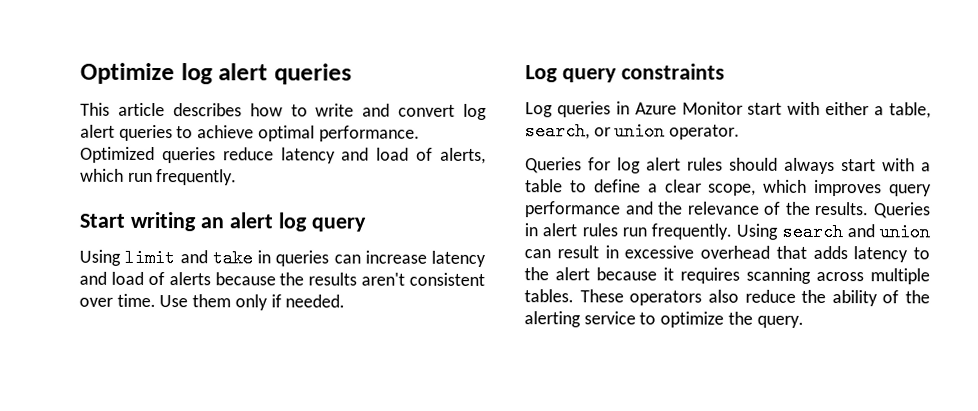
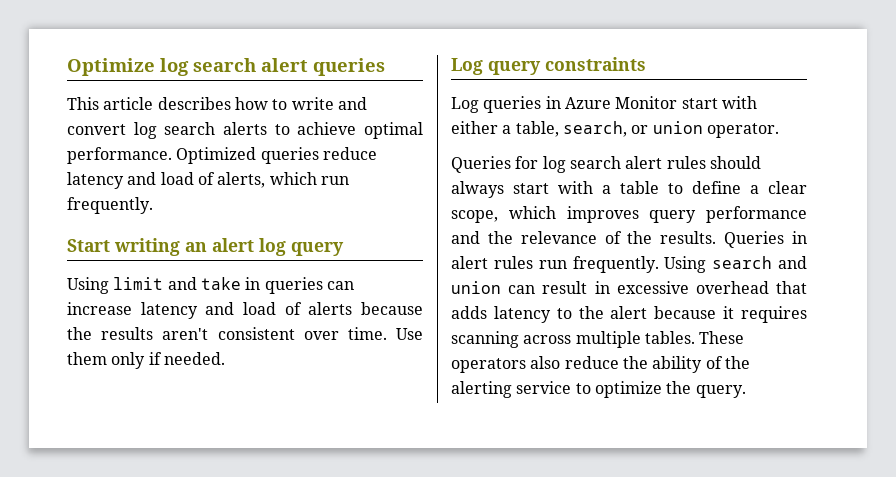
- Optimize log alert queries
+ Optimize log search alert queries
- This article describes how to write and convert log alert queries to achieve optimal performance.
+ This article describes how to write and convert log search alerts to achieve optimal performance.
- Queries for log alert rules should always start with a table to define a clear scope, which improves query performance and the relevance of the results.
+ Queries for log search alert rules should always start with a table to define a clear scope, which improves query performance and the relevance of the results.

